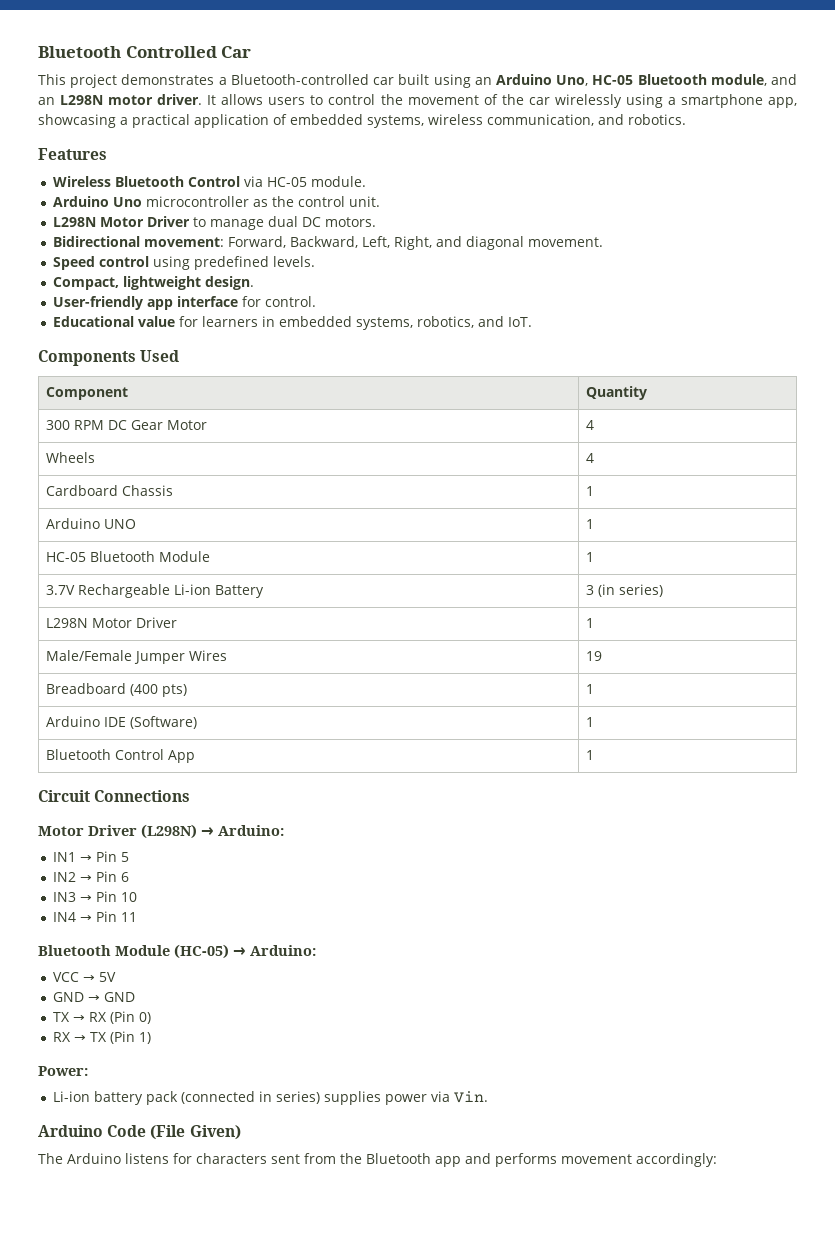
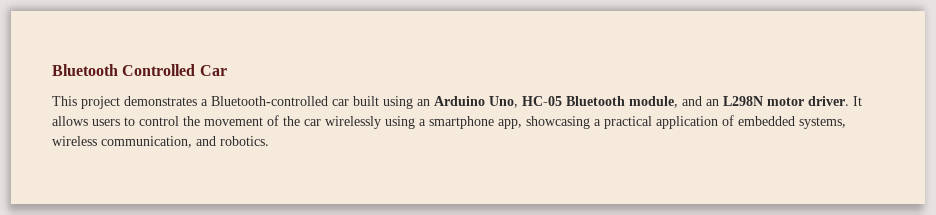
- Features
- Wireless Bluetooth Control via HC-05 module.
- Arduino Uno microcontroller as the control unit.
- L298N Motor Driver to manage dual DC motors.
- Bidirectional movement: Forward, Backward, Left, Right, and diagonal movement.
- Speed control using predefined levels.
- Compact, lightweight design.
- User-friendly app interface for control.
- Educational value for learners in embedded systems, robotics, and IoT.
- Components Used
- Component | Quantity
- 300 RPM DC Gear Motor | 4
- Wheels | 4
- Cardboard Chassis | 1
- Arduino UNO | 1
- HC-05 Bluetooth Module | 1
- 3.7V Rechargeable Li-ion Battery | 3 (in series)
- L298N Motor Driver | 1
- Male/Female Jumper Wires | 19
- Breadboard (400 pts) | 1
- Arduino IDE (Software) | 1
- Bluetooth Control App | 1
- Circuit Connections
- Motor Driver (L298N) → Arduino:
- IN1 → Pin 5
- IN2 → Pin 6
- IN3 → Pin 10
- IN4 → Pin 11
- Bluetooth Module (HC-05) → Arduino:
- VCC → 5V
- GND → GND
- TX → RX (Pin 0)
- RX → TX (Pin 1)
- Power:
- Li-ion battery pack (connected in series) supplies power via Vin.
- Arduino Code (File Given)
- The Arduino listens for characters sent from the Bluetooth app and performs movement accordingly:

